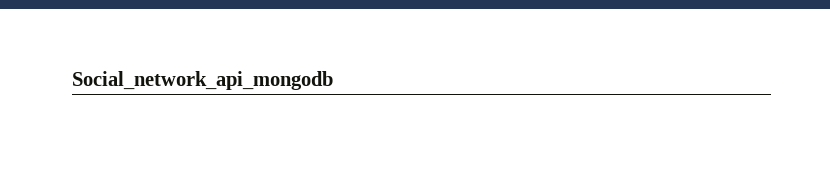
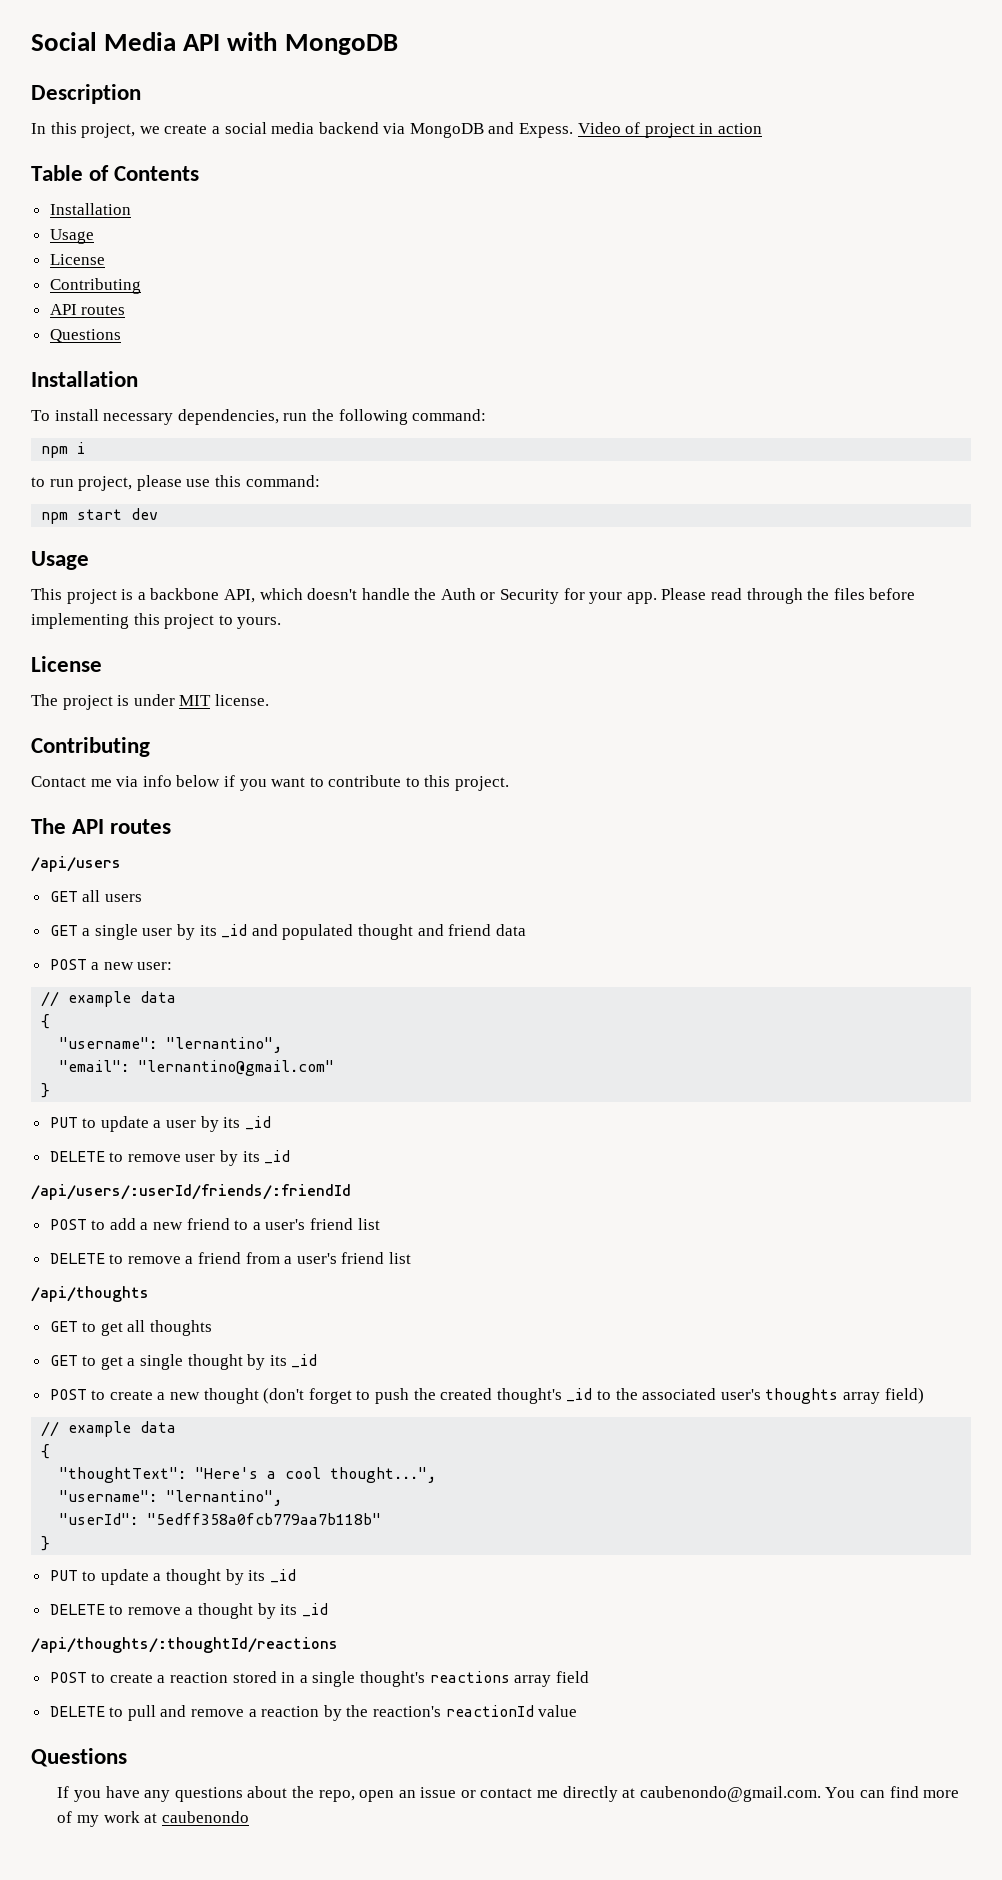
- Social_network_api_mongodb
+ Social Media API with MongoDB
+ Description
+ In this project, we create a social media backend via MongoDB and Expess. Video of project in action
+ Table of Contents
+ Installation
+ Usage
+ License
+ Contributing
+ API routes
+ Questions
+ Installation
+ To install necessary dependencies, run the following command:
+ npm i
+ to run project, please use this command:
+ npm start dev
+ Usage
+ This project is a backbone API, which doesn't handle the Auth or Security for your app. Please read through the files before implementing this project to yours.
+ License
+ The project is under MIT license.
+ Contributing
+ Contact me via info below if you want to contribute to this project.
+ The API routes
+ /api/users
+ GET all users
+ GET a single user by its _id and populated thought and friend data
+ POST a new user:
+ // example data
+ {
+ "username": "lernantino",
+ "email": "lernantino@gmail.com"
+ }
+ PUT to update a user by its _id
+ DELETE to remove user by its _id
+ /api/users/:userId/friends/:friendId
+ POST to add a new friend to a user's friend list
+ DELETE to remove a friend from a user's friend list
+ /api/thoughts
+ GET to get all thoughts
+ GET to get a single thought by its _id
+ POST to create a new thought (don't forget to push the created thought's _id to the associated user's thoughts array field)
+ // example data
+ {
+ "thoughtText": "Here's a cool thought...",
+ "username": "lernantino",
+ "userId": "5edff358a0fcb779aa7b118b"
+ }
+ PUT to update a thought by its _id
+ DELETE to remove a thought by its _id
+ /api/thoughts/:thoughtId/reactions
+ POST to create a reaction stored in a single thought's reactions array field
+ DELETE to pull and remove a reaction by the reaction's reactionId value
+ Questions
+ If you have any questions about the repo, open an issue or contact me directly at caubenondo@gmail.com. You can find more of my work at caubenondo

